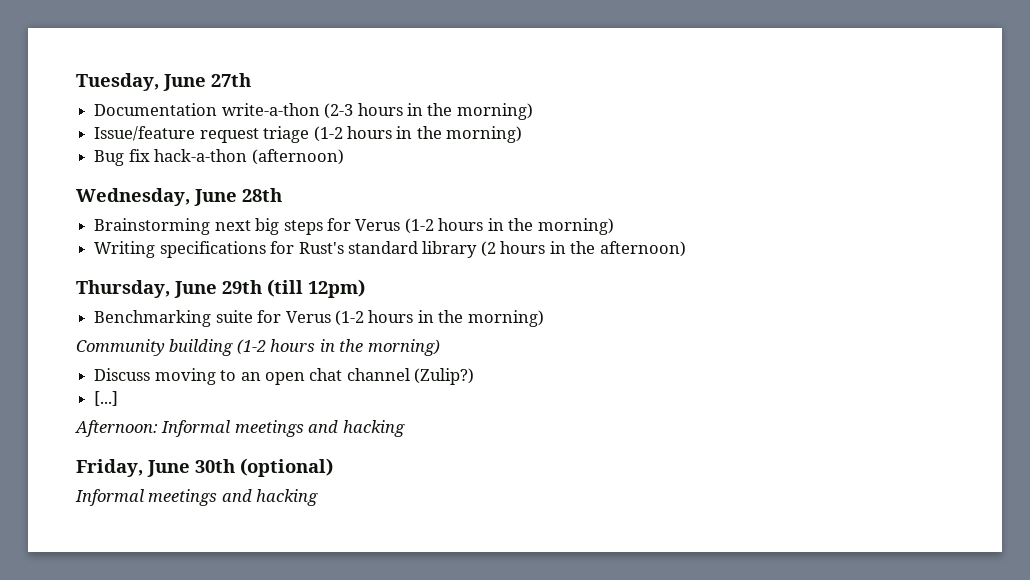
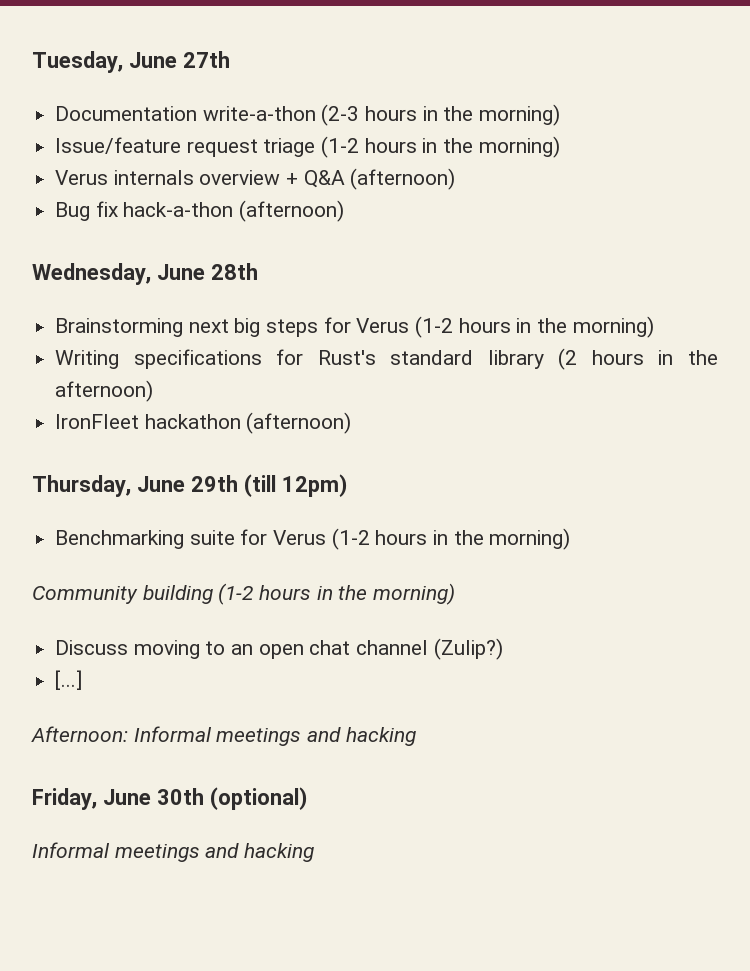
+ Verus internals overview + Q&A (afternoon)
+ IronFleet hackathon (afternoon)

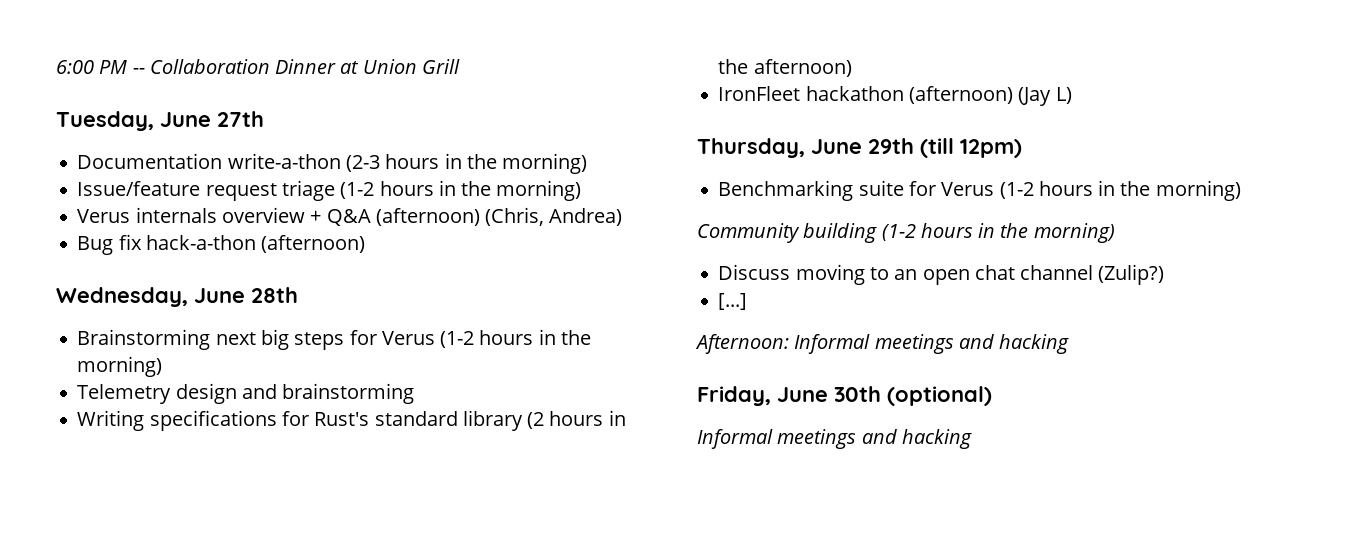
+ 6:00 PM -- Collaboration Dinner at Union Grill
- Verus internals overview + Q&A (afternoon)
+ Verus internals overview + Q&A (afternoon) (Chris, Andrea)
+ Telemetry design and brainstorming
- IronFleet hackathon (afternoon)
+ IronFleet hackathon (afternoon) (Jay L)

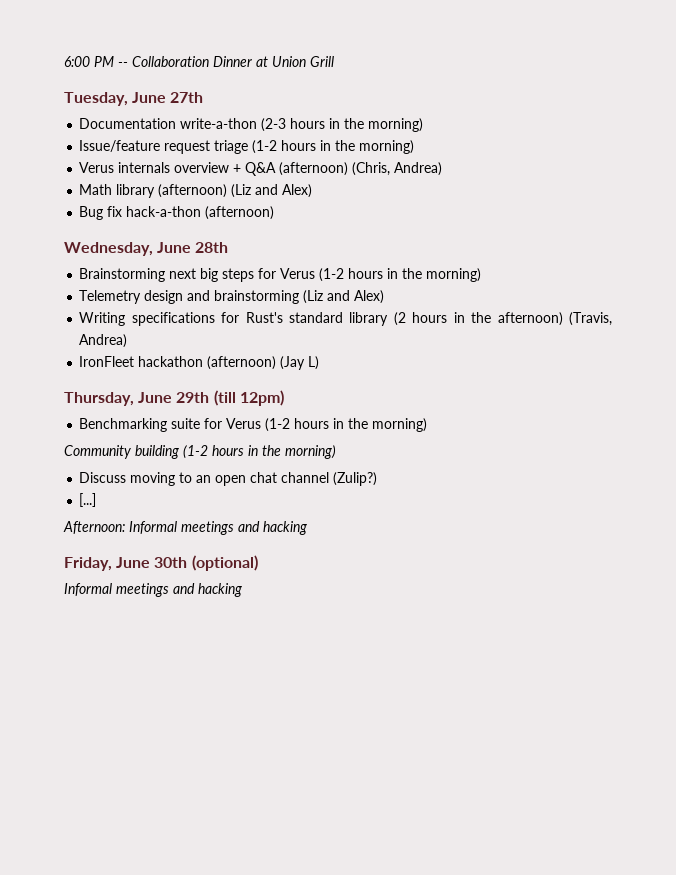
+ Math library (afternoon) (Liz and Alex)
- Telemetry design and brainstorming
+ Telemetry design and brainstorming (Liz and Alex)
- Writing specifications for Rust's standard library (2 hours in the afternoon)
+ Writing specifications for Rust's standard library (2 hours in the afternoon) (Travis, Andrea)

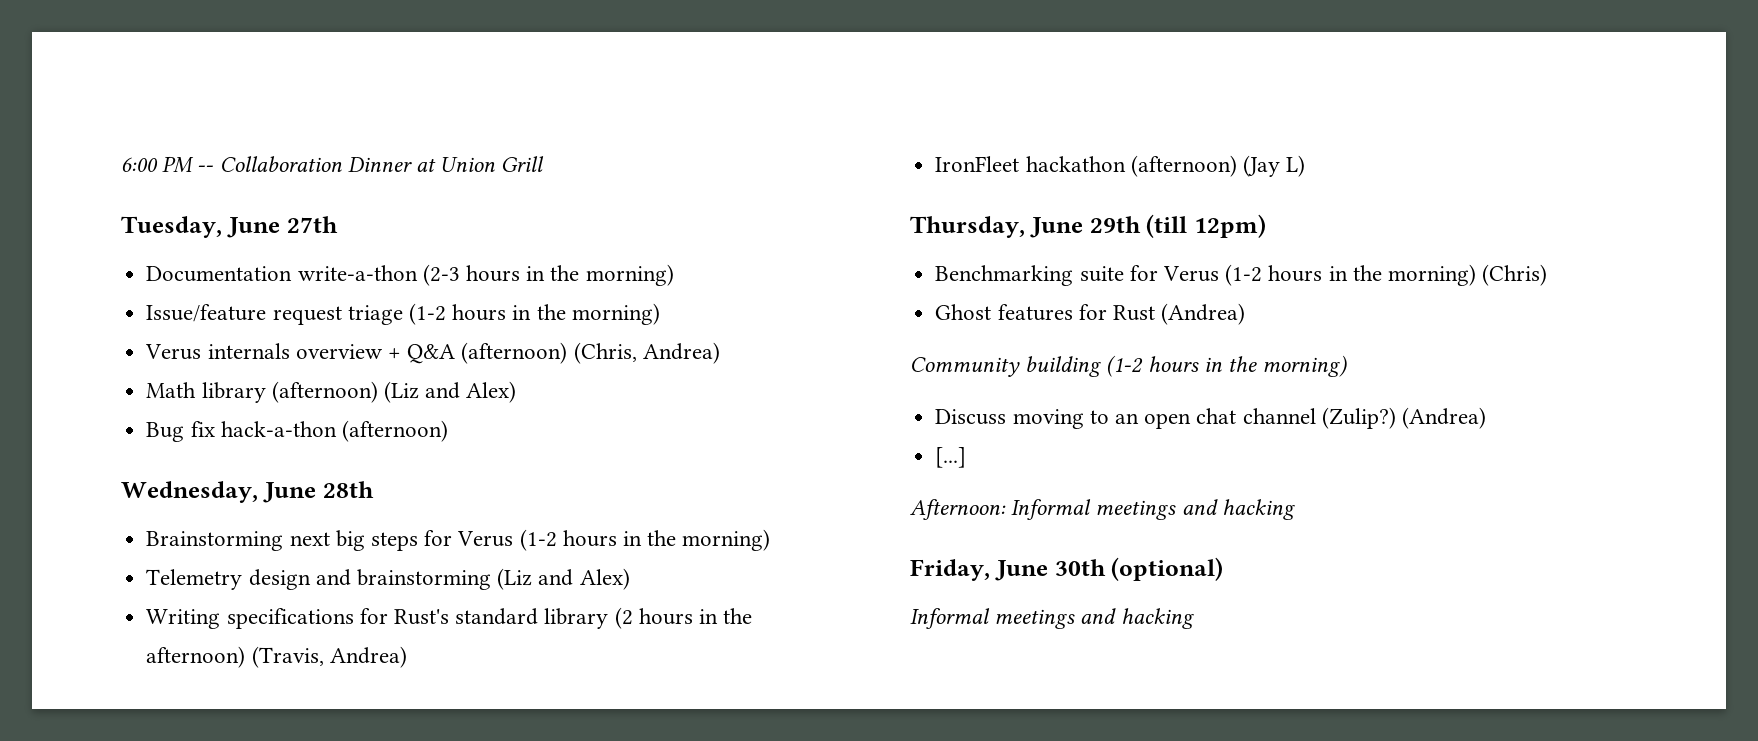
- Benchmarking suite for Verus (1-2 hours in the morning)
+ Benchmarking suite for Verus (1-2 hours in the morning) (Chris)
+ Ghost features for Rust (Andrea)
- Discuss moving to an open chat channel (Zulip?)
+ Discuss moving to an open chat channel (Zulip?) (Andrea)

